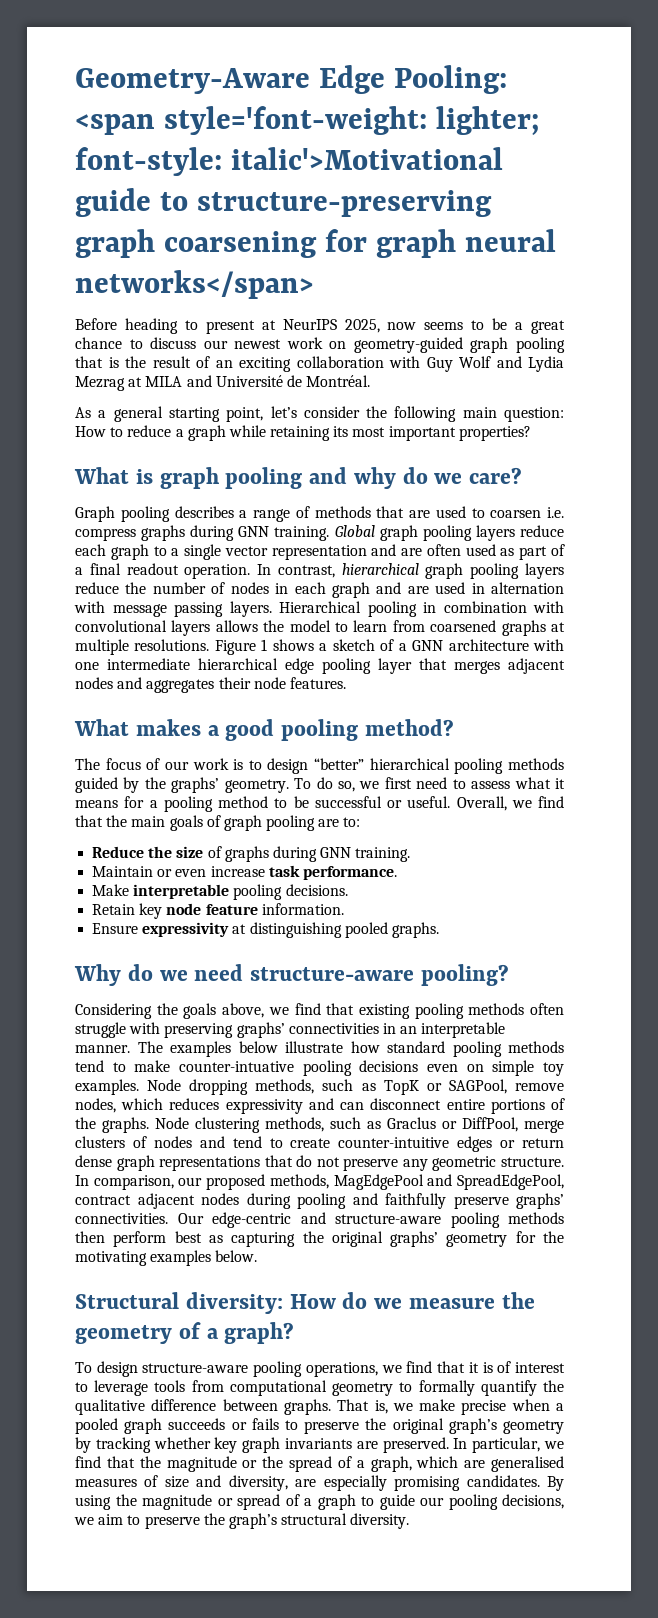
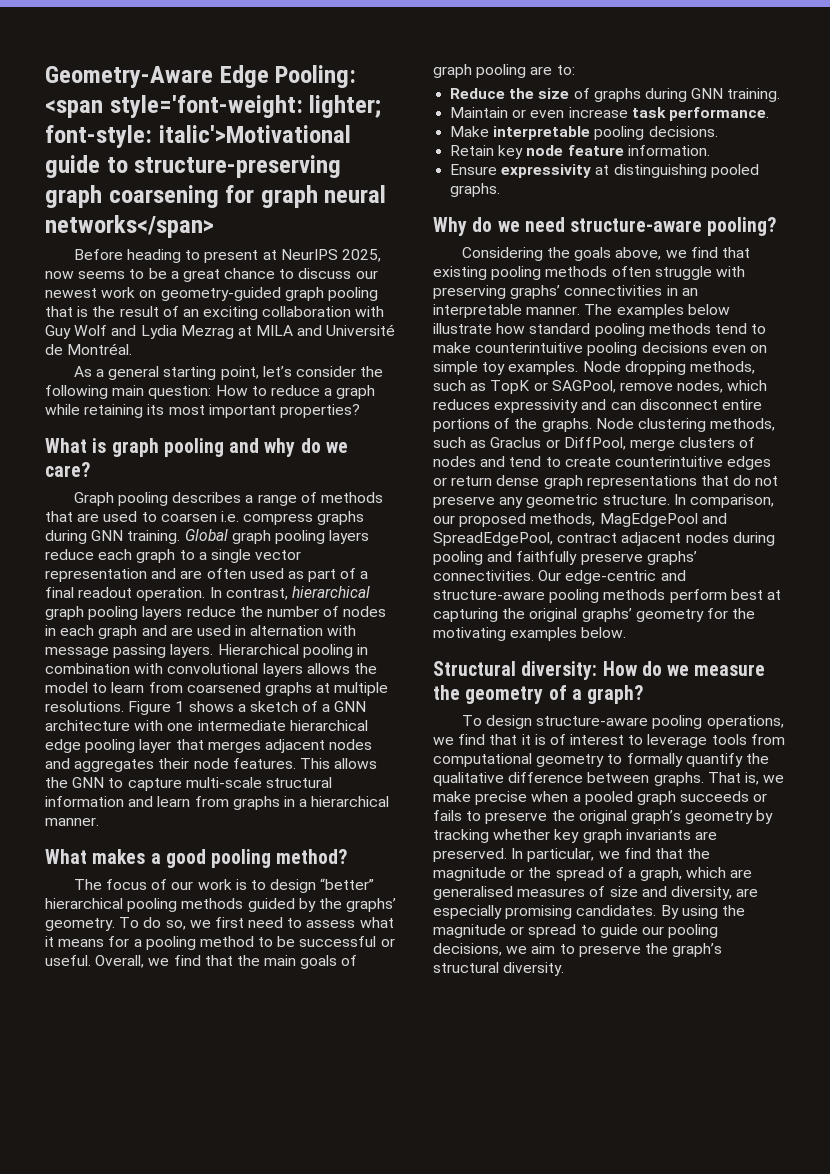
+ This allows the GNN to capture multi-scale structural information and learn from graphs in a hierarchical manner.
- The examples below illustrate how standard pooling methods tend to make counter-intuative pooling decisions even on simple toy examples.
+ The examples below illustrate how standard pooling methods tend to make counterintuitive pooling decisions even on simple toy examples.
- Node clustering methods, such as Graclus or DiffPool, merge clusters of nodes and tend to create counter-intuitive edges or return dense graph representations that do not preserve any geometric structure.
+ Node clustering methods, such as Graclus or DiffPool, merge clusters of nodes and tend to create counterintuitive edges or return dense graph representations that do not preserve any geometric structure.
- Our edge-centric and structure-aware pooling methods then perform best as capturing the original graphs’ geometry for the motivating examples below.
+ Our edge-centric and structure-aware pooling methods perform best at capturing the original graphs’ geometry for the motivating examples below.
- By using the magnitude or spread of a graph to guide our pooling decisions, we aim to preserve the graph’s structural diversity.
+ By using the magnitude or spread to guide our pooling decisions, we aim to preserve the graph’s structural diversity.

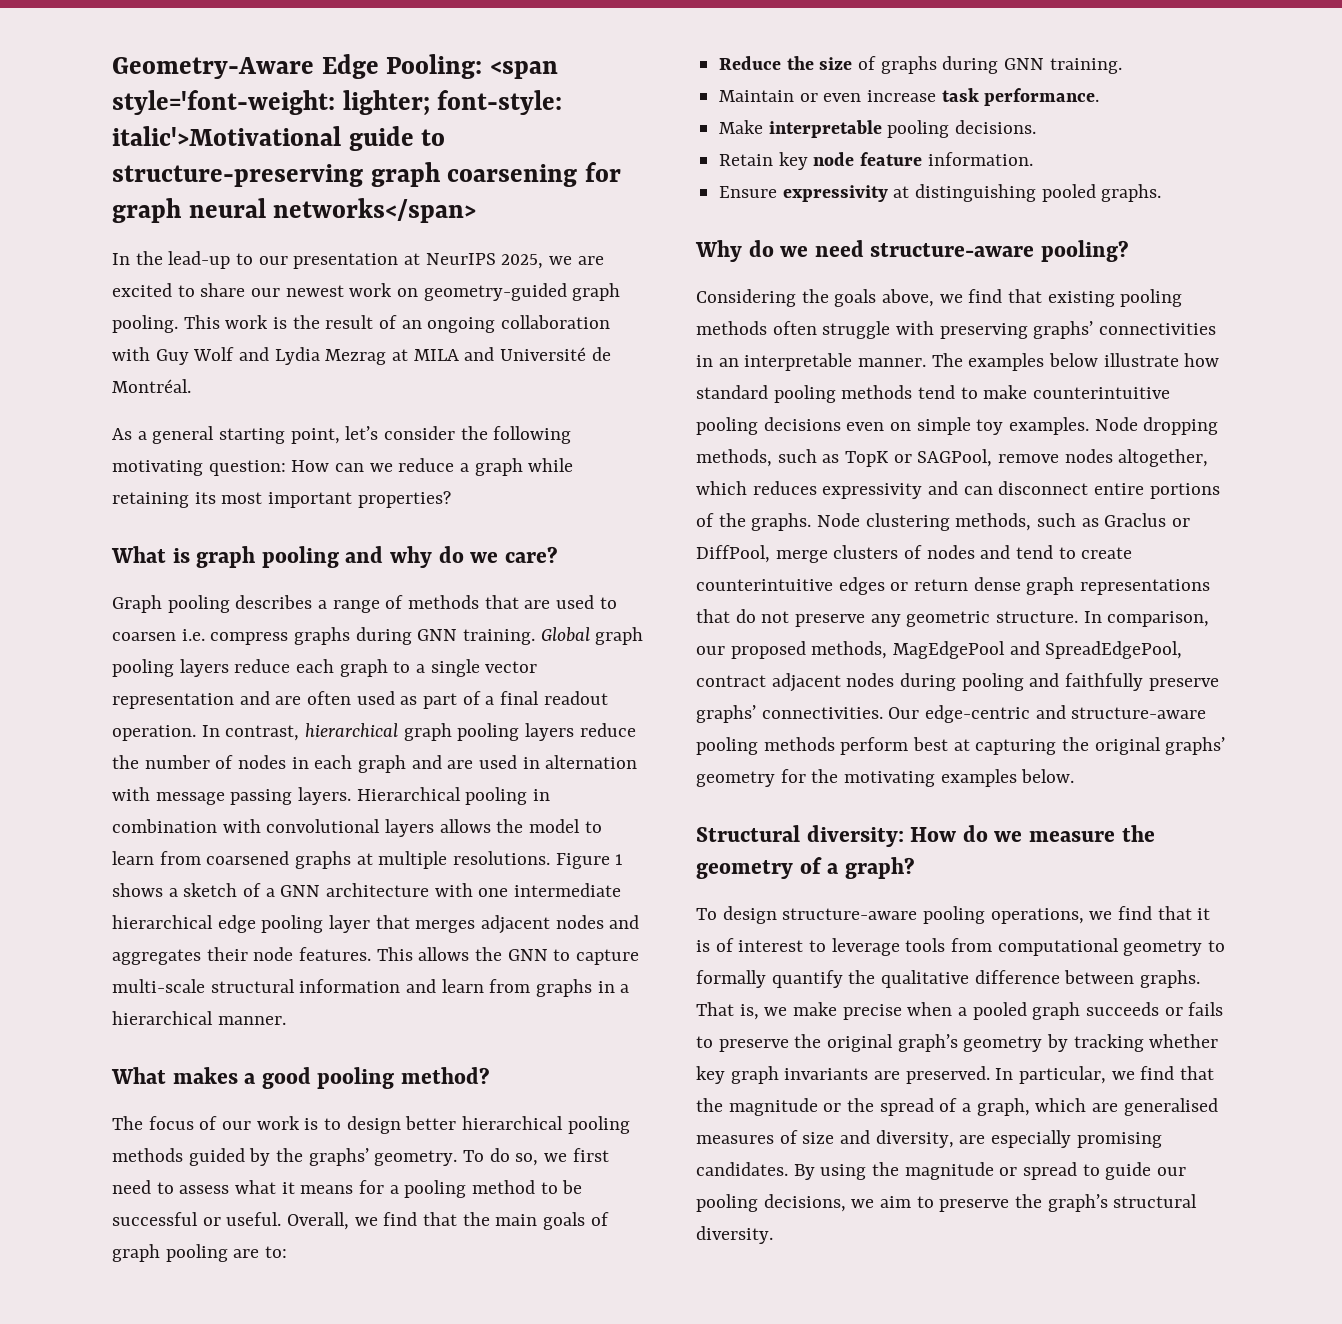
- Before heading to present at NeurIPS 2025, now seems to be a great chance to discuss our newest work on geometry-guided graph pooling that is the result of an exciting collaboration with Guy Wolf and Lydia Mezrag at MILA and Université de Montréal.
+ In the lead-up to our presentation at NeurIPS 2025, we are excited to share our newest work on geometry-guided graph pooling. This work is the result of an ongoing collaboration with Guy Wolf and Lydia Mezrag at MILA and Université de Montréal.
- As a general starting point, let’s consider the following main question: How to reduce a graph while retaining its most important properties?
+ As a general starting point, let’s consider the following motivating question: How can we reduce a graph while retaining its most important properties?
- The focus of our work is to design “better” hierarchical pooling methods guided by the graphs’ geometry.
+ The focus of our work is to design better hierarchical pooling methods guided by the graphs’ geometry.
- Node dropping methods, such as TopK or SAGPool, remove nodes, which reduces expressivity and can disconnect entire portions of the graphs.
+ Node dropping methods, such as TopK or SAGPool, remove nodes altogether, which reduces expressivity and can disconnect entire portions of the graphs.

